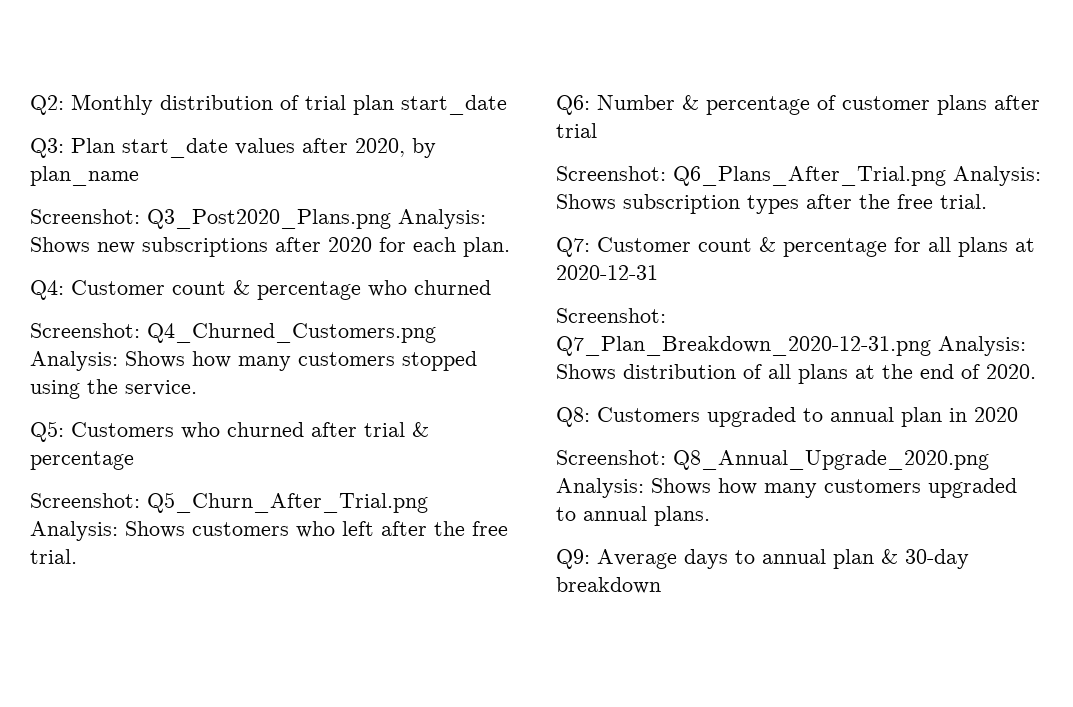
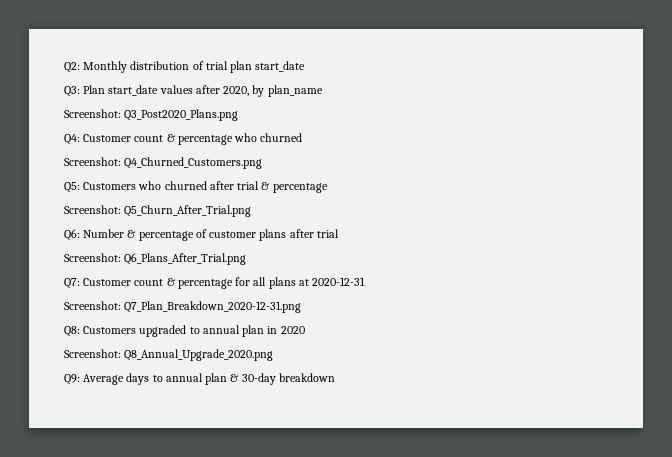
- Screenshot: Q3_Post2020_Plans.png Analysis: Shows new subscriptions after 2020 for each plan.
+ Screenshot: Q3_Post2020_Plans.png
- Screenshot: Q4_Churned_Customers.png Analysis: Shows how many customers stopped using the service.
+ Screenshot: Q4_Churned_Customers.png
- Screenshot: Q5_Churn_After_Trial.png Analysis: Shows customers who left after the free trial.
+ Screenshot: Q5_Churn_After_Trial.png
- Screenshot: Q6_Plans_After_Trial.png Analysis: Shows subscription types after the free trial.
+ Screenshot: Q6_Plans_After_Trial.png
- Screenshot: Q7_Plan_Breakdown_2020-12-31.png Analysis: Shows distribution of all plans at the end of 2020.
+ Screenshot: Q7_Plan_Breakdown_2020-12-31.png
- Screenshot: Q8_Annual_Upgrade_2020.png Analysis: Shows how many customers upgraded to annual plans.
+ Screenshot: Q8_Annual_Upgrade_2020.png

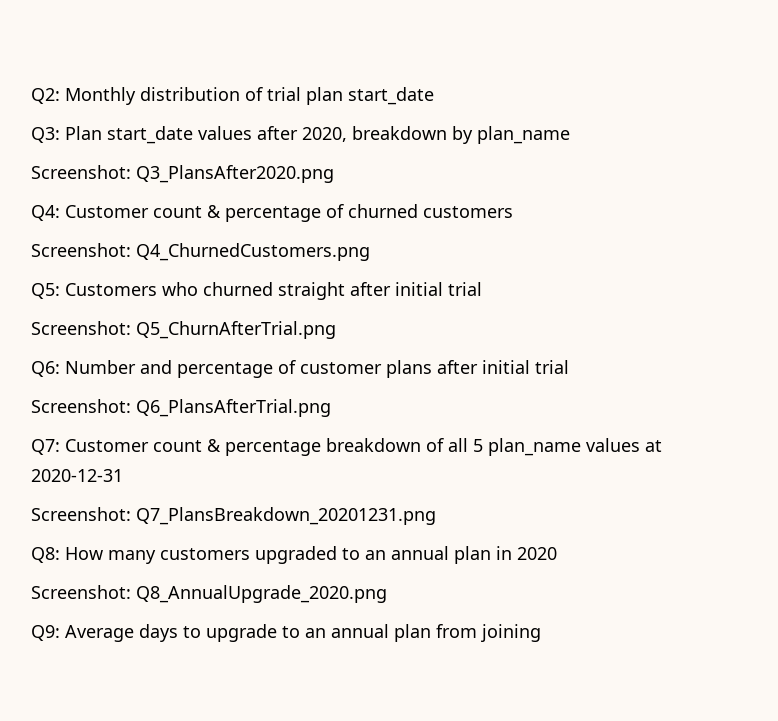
- Q3: Plan start_date values after 2020, by plan_name
+ Q3: Plan start_date values after 2020, breakdown by plan_name
- Screenshot: Q3_Post2020_Plans.png
+ Screenshot: Q3_PlansAfter2020.png
- Q4: Customer count & percentage who churned
- Screenshot: Q4_Churned_Customers.png
+ Q4: Customer count & percentage of churned customers
+ Screenshot: Q4_ChurnedCustomers.png
- Q5: Customers who churned after trial & percentage
- Screenshot: Q5_Churn_After_Trial.png
+ Q5: Customers who churned straight after initial trial
+ Screenshot: Q5_ChurnAfterTrial.png
- Q6: Number & percentage of customer plans after trial
- Screenshot: Q6_Plans_After_Trial.png
+ Q6: Number and percentage of customer plans after initial trial
+ Screenshot: Q6_PlansAfterTrial.png
- Q7: Customer count & percentage for all plans at 2020-12-31
+ Q7: Customer count & percentage breakdown of all 5 plan_name values at 2020-12-31
- Screenshot: Q7_Plan_Breakdown_2020-12-31.png
+ Screenshot: Q7_PlansBreakdown_20201231.png
- Q8: Customers upgraded to annual plan in 2020
+ Q8: How many customers upgraded to an annual plan in 2020
- Screenshot: Q8_Annual_Upgrade_2020.png
+ Screenshot: Q8_AnnualUpgrade_2020.png
- Q9: Average days to annual plan & 30-day breakdown
+ Q9: Average days to upgrade to an annual plan from joining

